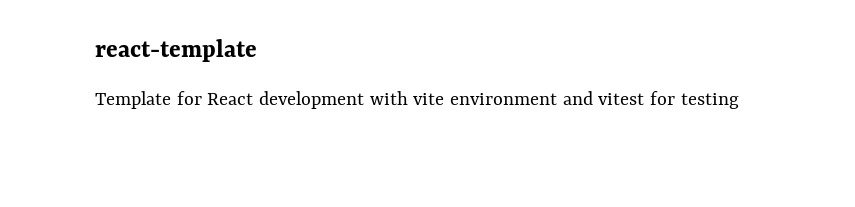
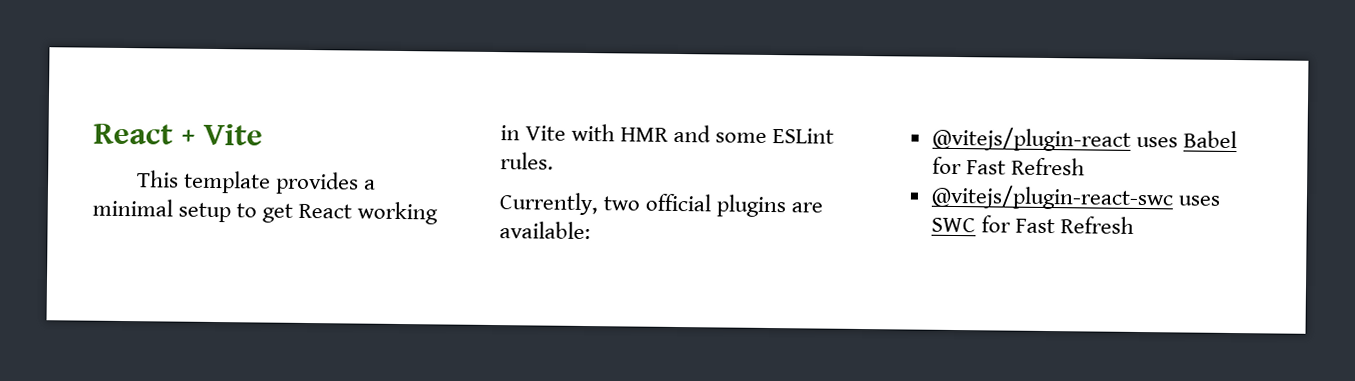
- react-template
- Template for React development with vite environment and vitest for testing
+ React + Vite
+ This template provides a minimal setup to get React working in Vite with HMR and some ESLint rules.
+ Currently, two official plugins are available:
+ @vitejs/plugin-react uses Babel for Fast Refresh
+ @vitejs/plugin-react-swc uses SWC for Fast Refresh

